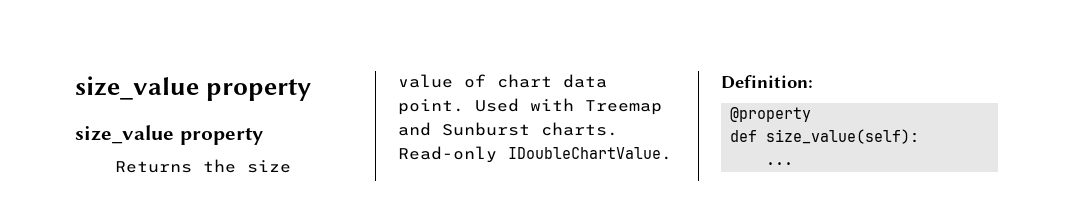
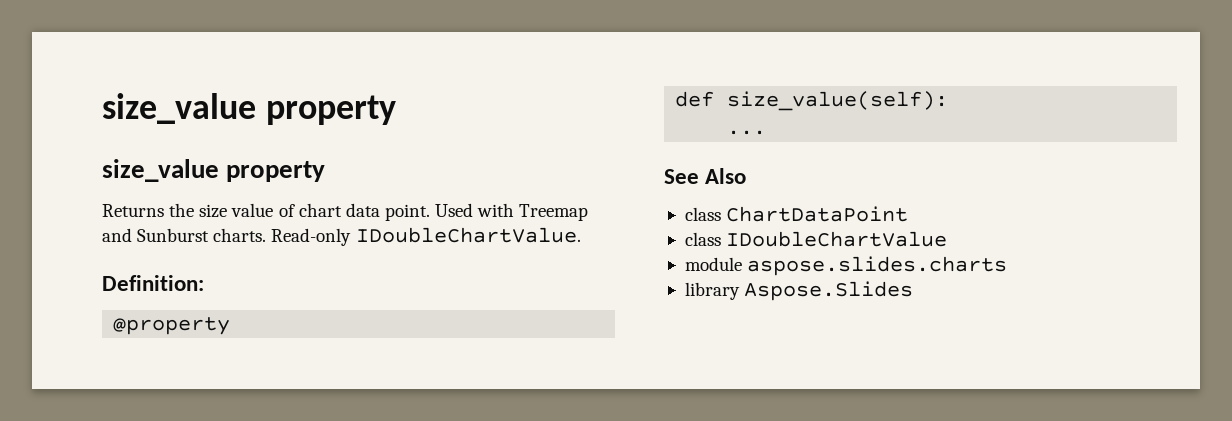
+ See Also
+ class ChartDataPoint
+ class IDoubleChartValue
+ module aspose.slides.charts
+ library Aspose.Slides

